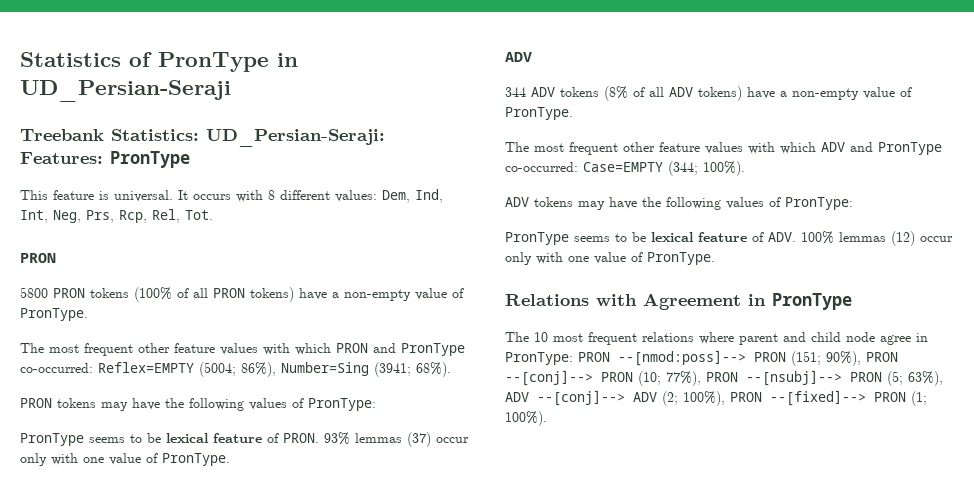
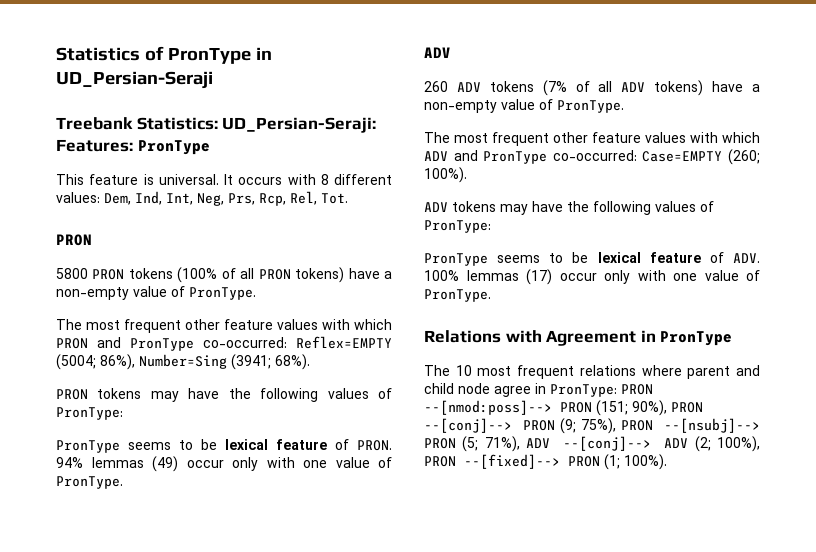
- 93% lemmas (37) occur only with one value of PronType.
+ 94% lemmas (49) occur only with one value of PronType.
- 344 ADV tokens (8% of all ADV tokens) have a non-empty value of PronType.
+ 260 ADV tokens (7% of all ADV tokens) have a non-empty value of PronType.
- The most frequent other feature values with which ADV and PronType co-occurred: Case=EMPTY (344; 100%).
+ The most frequent other feature values with which ADV and PronType co-occurred: Case=EMPTY (260; 100%).
- PronType seems to be lexical feature of ADV. 100% lemmas (12) occur only with one value of PronType.
+ PronType seems to be lexical feature of ADV. 100% lemmas (17) occur only with one value of PronType.
- The 10 most frequent relations where parent and child node agree in PronType: PRON --[nmod:poss]--> PRON (151; 90%), PRON --[conj]--> PRON (10; 77%), PRON --[nsubj]--> PRON (5; 63%), ADV --[conj]--> ADV (2; 100%), PRON --[fixed]--> PRON (1; 100%).
+ The 10 most frequent relations where parent and child node agree in PronType: PRON --[nmod:poss]--> PRON (151; 90%), PRON --[conj]--> PRON (9; 75%), PRON --[nsubj]--> PRON (5; 71%), ADV --[conj]--> ADV (2; 100%), PRON --[fixed]--> PRON (1; 100%).

